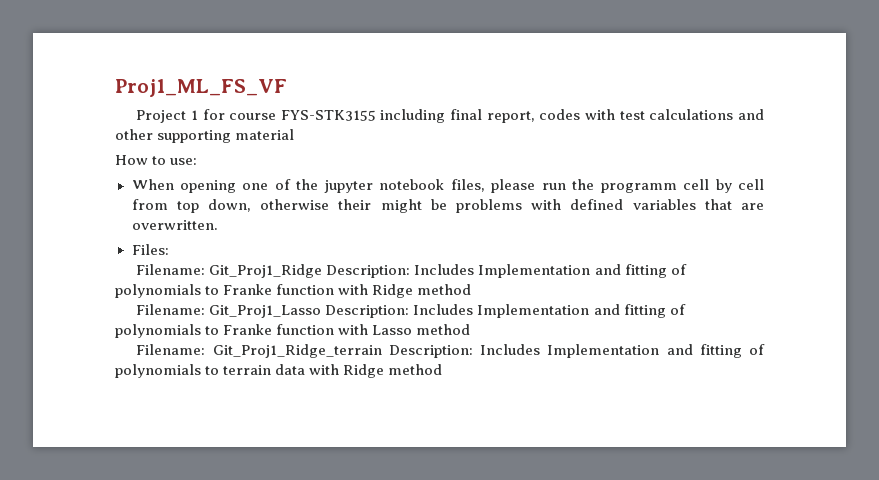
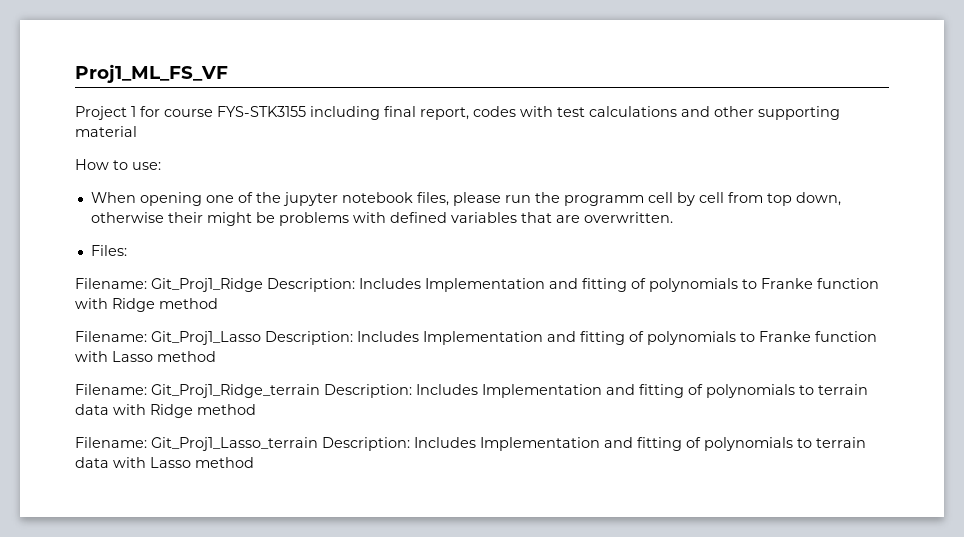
+ Filename: Git_Proj1_Lasso_terrain Description: Includes Implementation and fitting of polynomials to terrain data with Lasso method

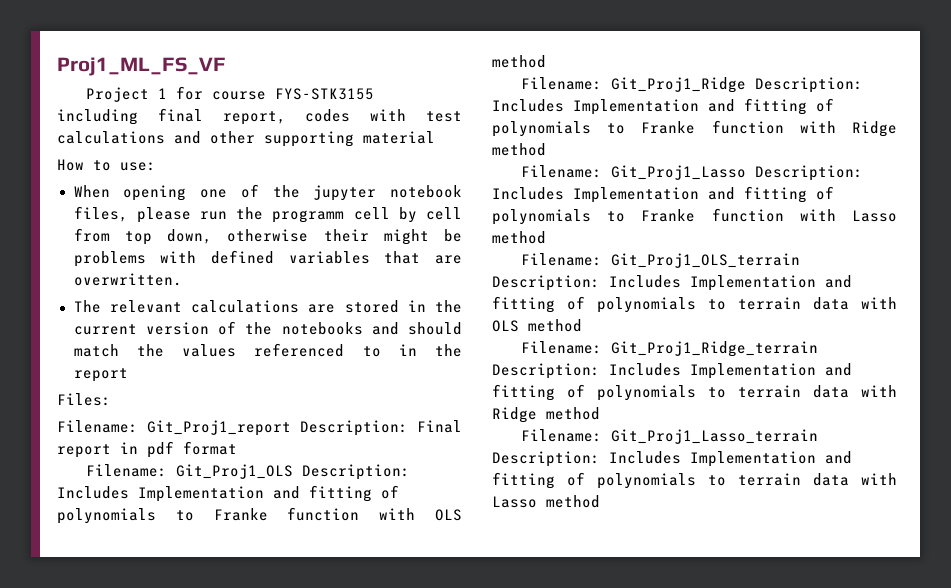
+ The relevant calculations are stored in the current version of the notebooks and should match the values referenced to in the report
  Files:
+ Filename: Git_Proj1_report Description: Final report in pdf format
+ Filename: Git_Proj1_OLS Description: Includes Implementation and fitting of polynomials to Franke function with OLS method
+ Filename: Git_Proj1_OLS_terrain Description: Includes Implementation and fitting of polynomials to terrain data with OLS method

